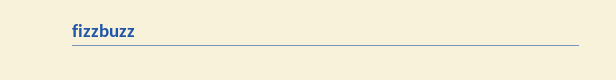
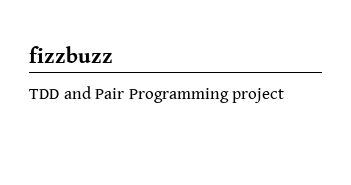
+ TDD and Pair Programming project

